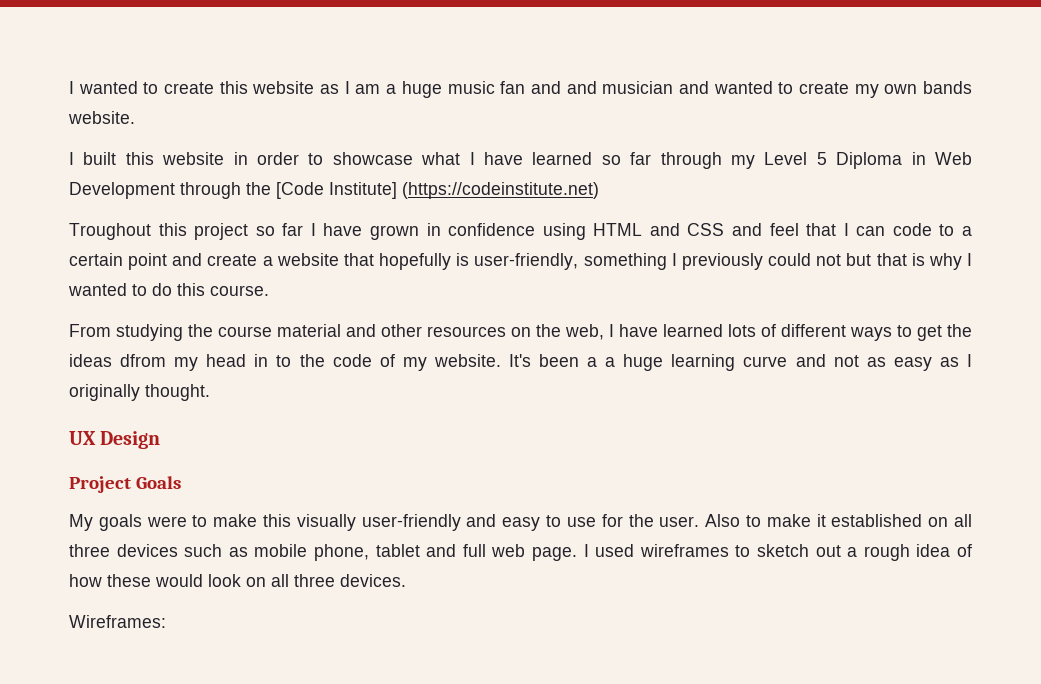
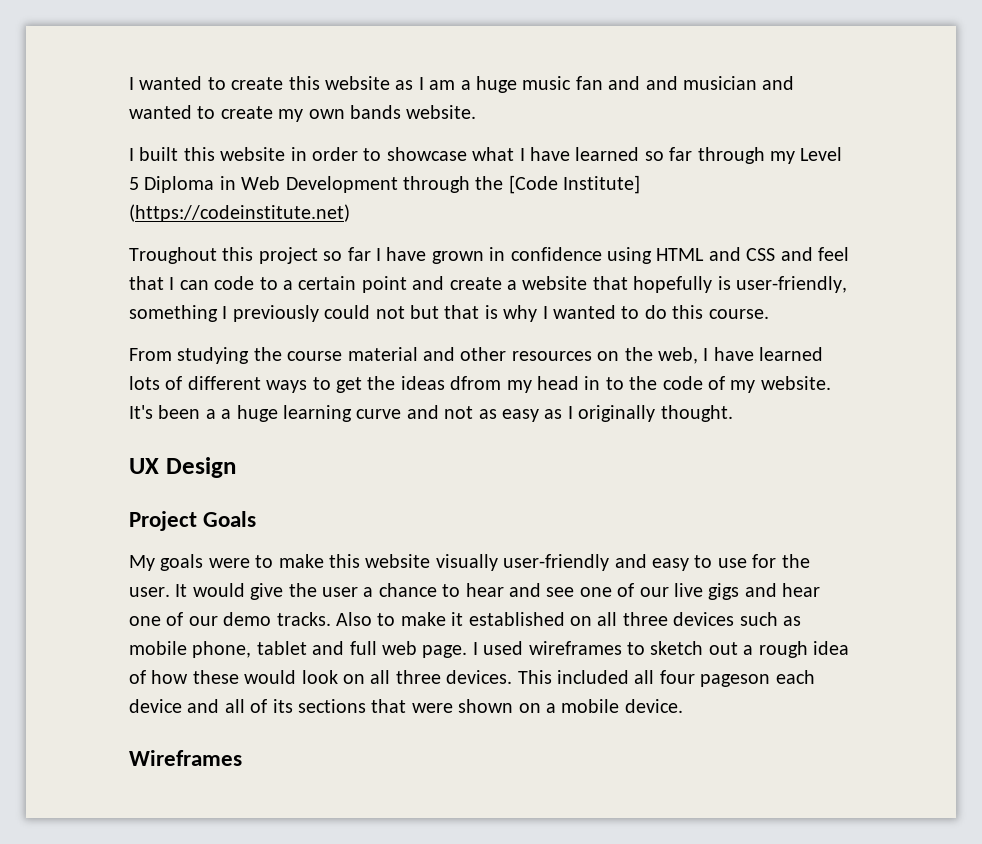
- My goals were to make this visually user-friendly and easy to use for the user.
+ My goals were to make this website visually user-friendly and easy to use for the user.
+ It would give the user a chance to hear and see one of our live gigs and hear one of our demo tracks.
- I used wireframes to sketch out a rough idea of how these would look on all three devices.
- Wireframes:
+ I used wireframes to sketch out a rough idea of how these would look on all three devices. This included all four pageson each device and all of its sections that were shown on a mobile device.
+ Wireframes

